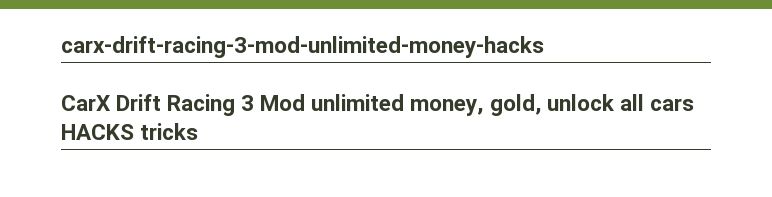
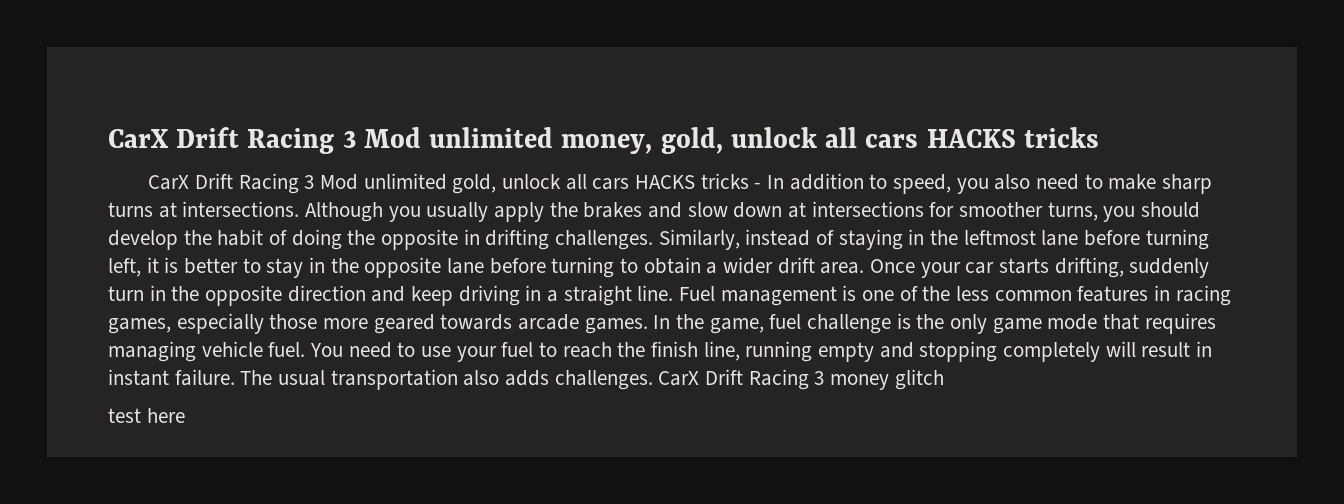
- carx-drift-racing-3-mod-unlimited-money-hacks
+ CarX Drift Racing 3 Mod unlimited gold, unlock all cars HACKS tricks - In addition to speed, you also need to make sharp turns at intersections. Although you usually apply the brakes and slow down at intersections for smoother turns, you should develop the habit of doing the opposite in drifting challenges. Similarly, instead of staying in the leftmost lane before turning left, it is better to stay in the opposite lane before turning to obtain a wider drift area. Once your car starts drifting, suddenly turn in the opposite direction and keep driving in a straight line. Fuel management is one of the less common features in racing games, especially those more geared towards arcade games. In the game, fuel challenge is the only game mode that requires managing vehicle fuel. You need to use your fuel to reach the finish line, running empty and stopping completely will result in instant failure. The usual transportation also adds challenges. CarX Drift Racing 3 money glitch
+ test here

